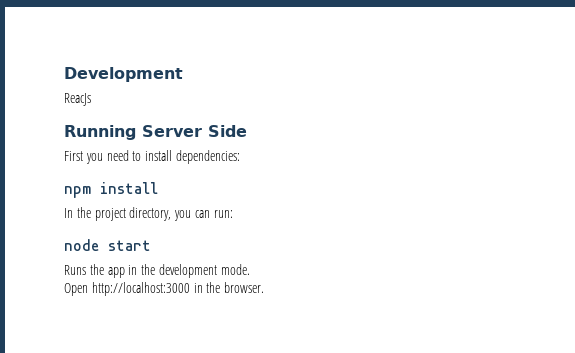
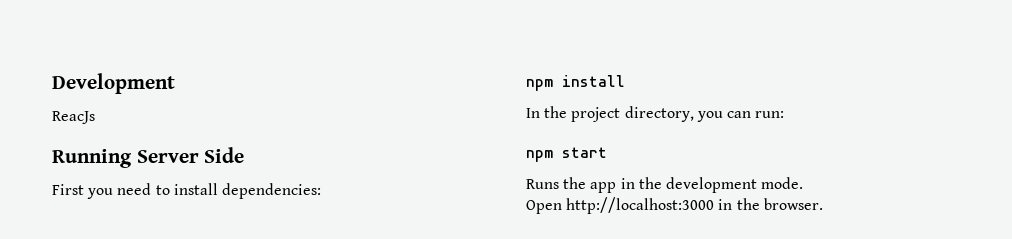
- node start
+ npm start

